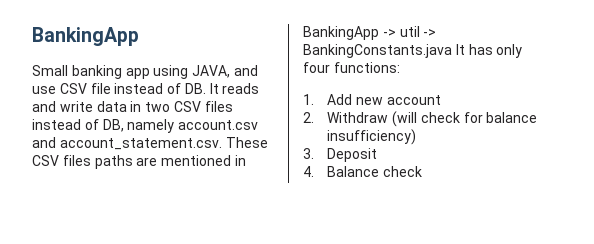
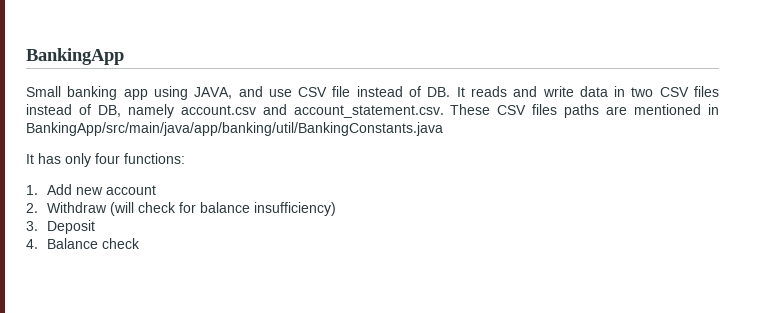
- Small banking app using JAVA, and use CSV file instead of DB. It reads and write data in two CSV files instead of DB, namely account.csv and account_statement.csv. These CSV files paths are mentioned in BankingApp -> util -> BankingConstants.java It has only four functions:
+ Small banking app using JAVA, and use CSV file instead of DB. It reads and write data in two CSV files instead of DB, namely account.csv and account_statement.csv. These CSV files paths are mentioned in BankingApp/src/main/java/app/banking/util/BankingConstants.java
+ It has only four functions:

